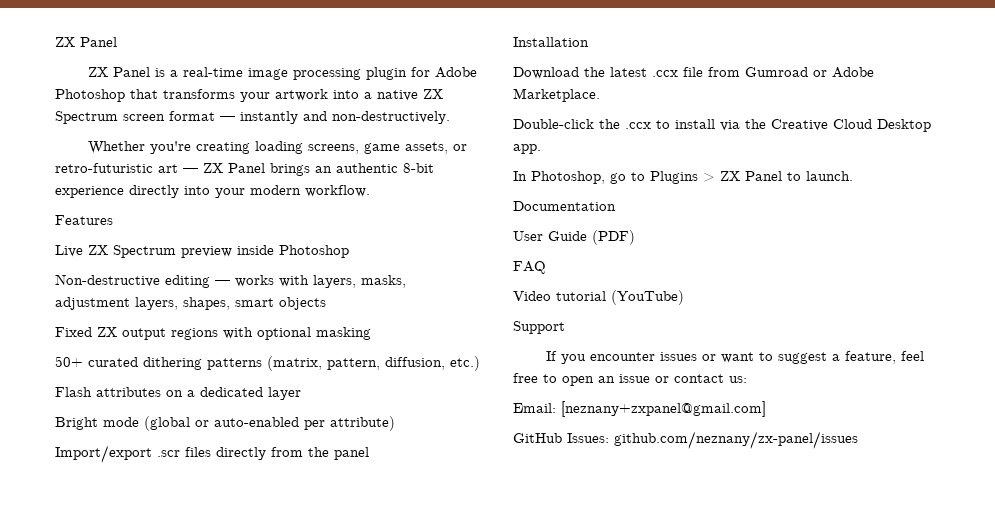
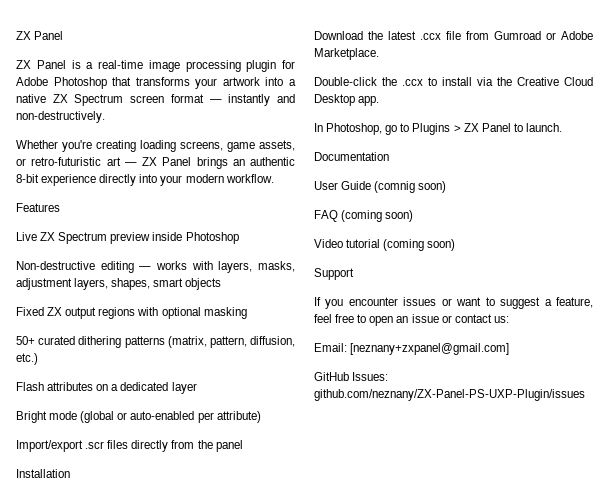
- User Guide (PDF)
+ User Guide (comnig soon)
- FAQ
+ FAQ (coming soon)
- Video tutorial (YouTube)
+ Video tutorial (coming soon)
- GitHub Issues: github.com/neznany/zx-panel/issues
+ GitHub Issues: github.com/neznany/ZX-Panel-PS-UXP-Plugin/issues

